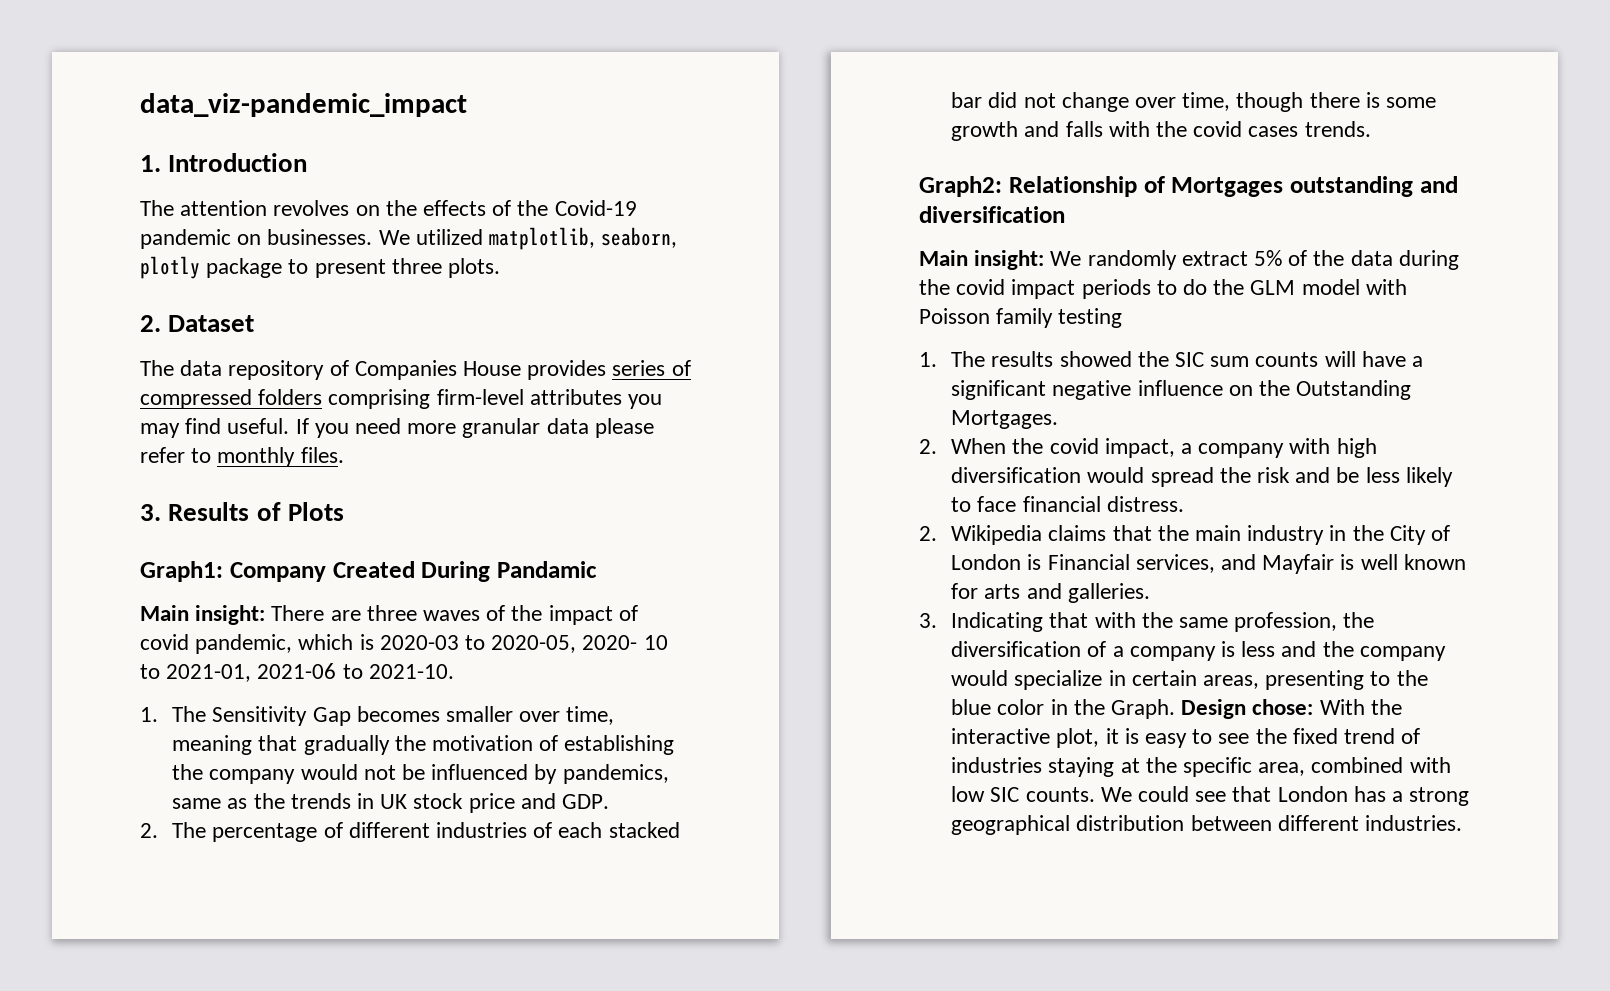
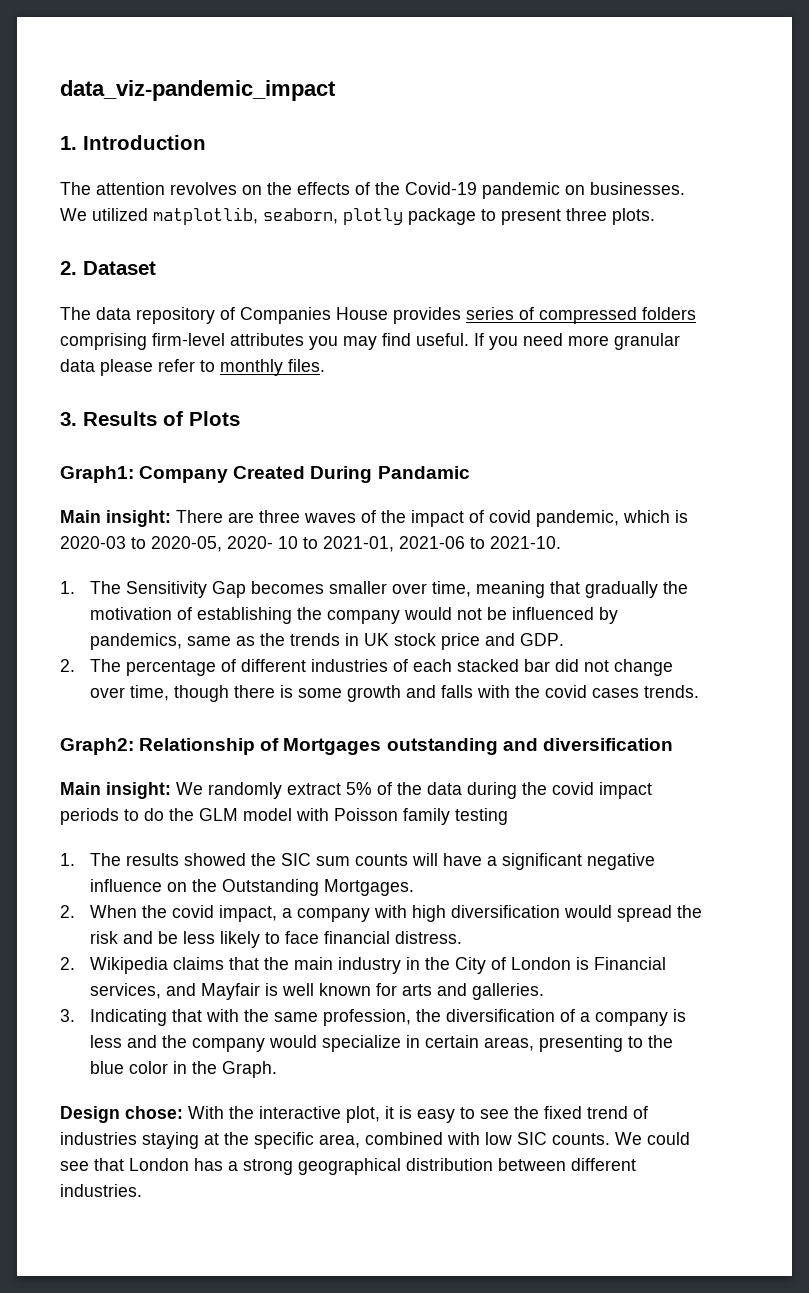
- 3. Indicating that with the same profession, the diversification of a company is less and the company would specialize in certain areas, presenting to the blue color in the Graph. Design chose: With the interactive plot, it is easy to see the fixed trend of industries staying at the specific area, combined with low SIC counts.
+ 3. Indicating that with the same profession, the diversification of a company is less and the company would specialize in certain areas, presenting to the blue color in the Graph.
+ Design chose: With the interactive plot, it is easy to see the fixed trend of industries staying at the specific area, combined with low SIC counts.

